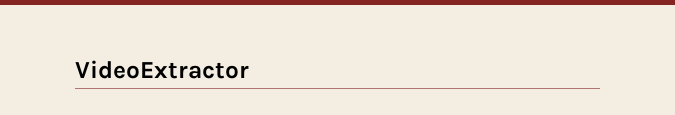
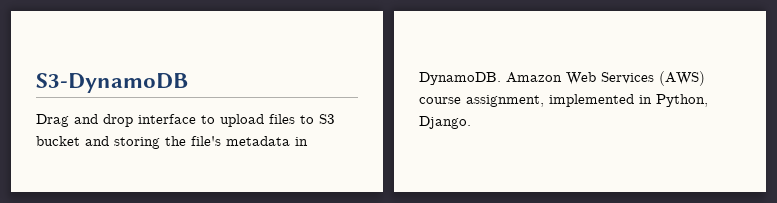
- VideoExtractor
+ S3-DynamoDB
+ Drag and drop interface to upload files to S3 bucket and storing the file's metadata in DynamoDB. Amazon Web Services (AWS) course assignment, implemented in Python, Django.

